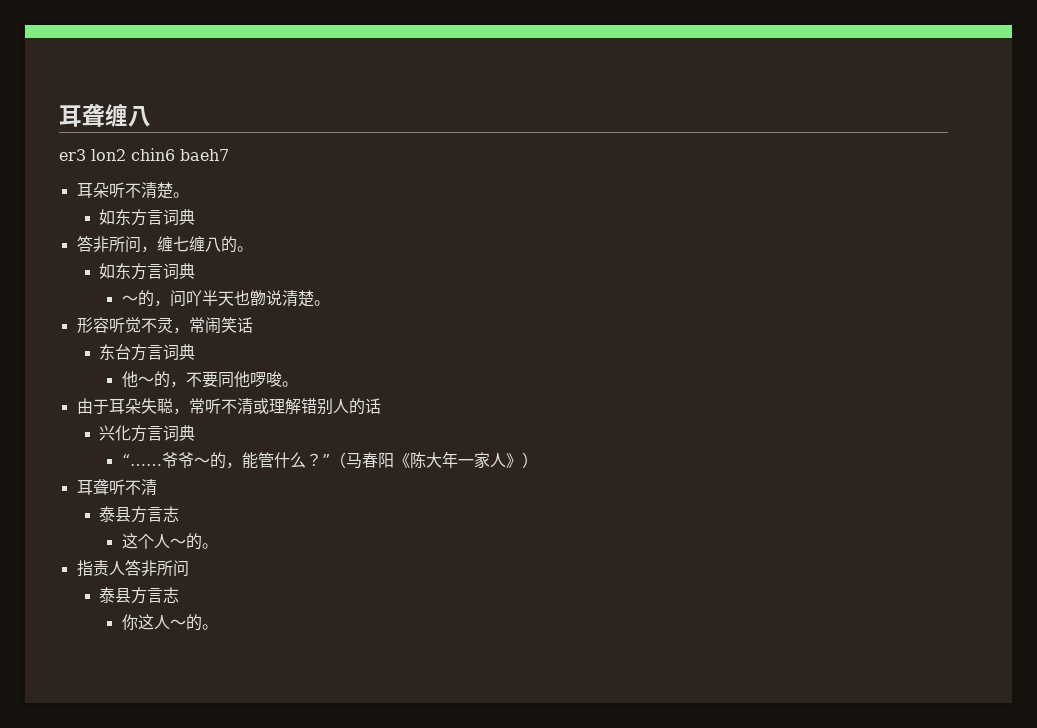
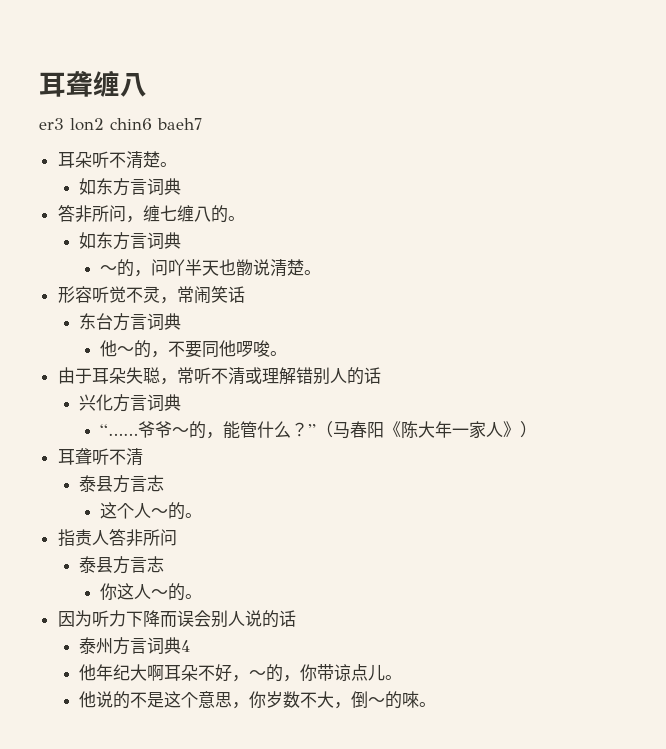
+ 因为听力下降而误会别人说的话
+ 泰州方言词典4
+ 他年纪大啊耳朵不好，～的，你带谅点儿。
+ 他说的不是这个意思，你岁数不大，倒～的唻。

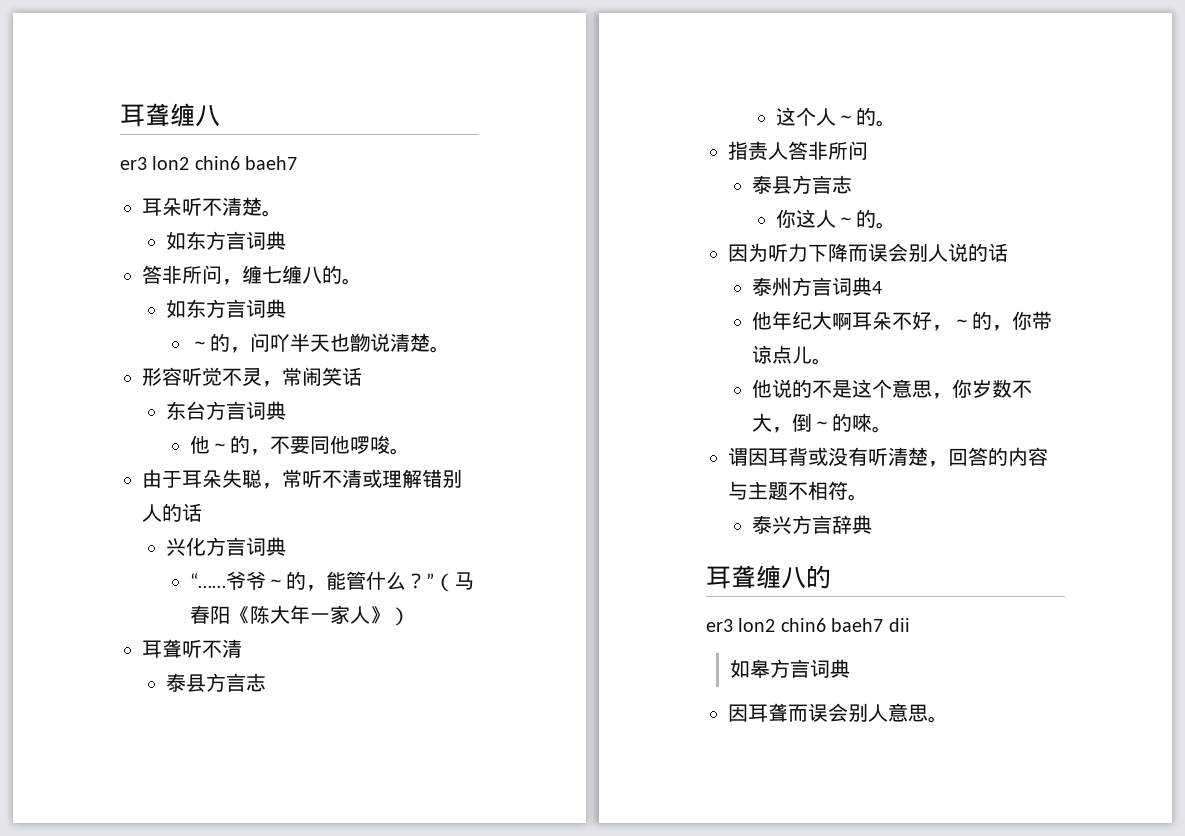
+ 谓因耳背或没有听清楚，回答的内容与主题不相符。
+ 泰兴方言辞典
+ 耳聋缠八的
+ er3 lon2 chin6 baeh7 dii
+ 如皋方言词典
+ 因耳聋而误会别人意思。

